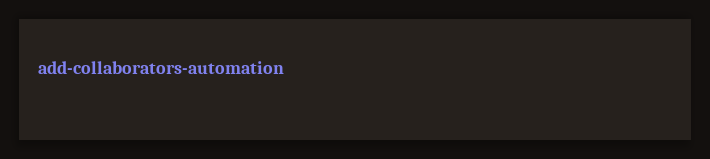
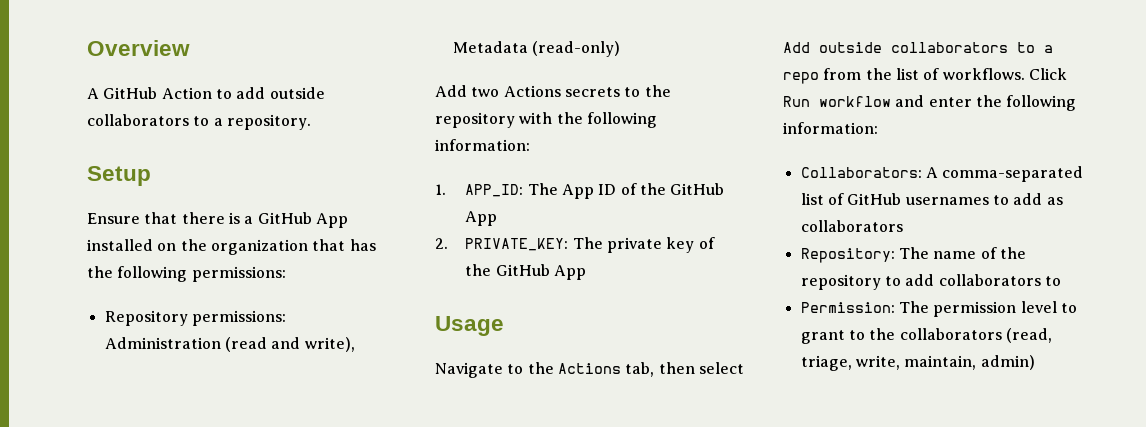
- add-collaborators-automation
+ Overview
+ A GitHub Action to add outside collaborators to a repository.
+ Setup
+ Ensure that there is a GitHub App installed on the organization that has the following permissions:
+ Repository permissions: Administration (read and write), Metadata (read-only)
+ Add two Actions secrets to the repository with the following information:
+ 1. APP_ID: The App ID of the GitHub App
+ 2. PRIVATE_KEY: The private key of the GitHub App
+ Usage
+ Navigate to the Actions tab, then select Add outside collaborators to a repo from the list of workflows. Click Run workflow and enter the following information:
+ Collaborators: A comma-separated list of GitHub usernames to add as collaborators
+ Repository: The name of the repository to add collaborators to
+ Permission: The permission level to grant to the collaborators (read, triage, write, maintain, admin)

